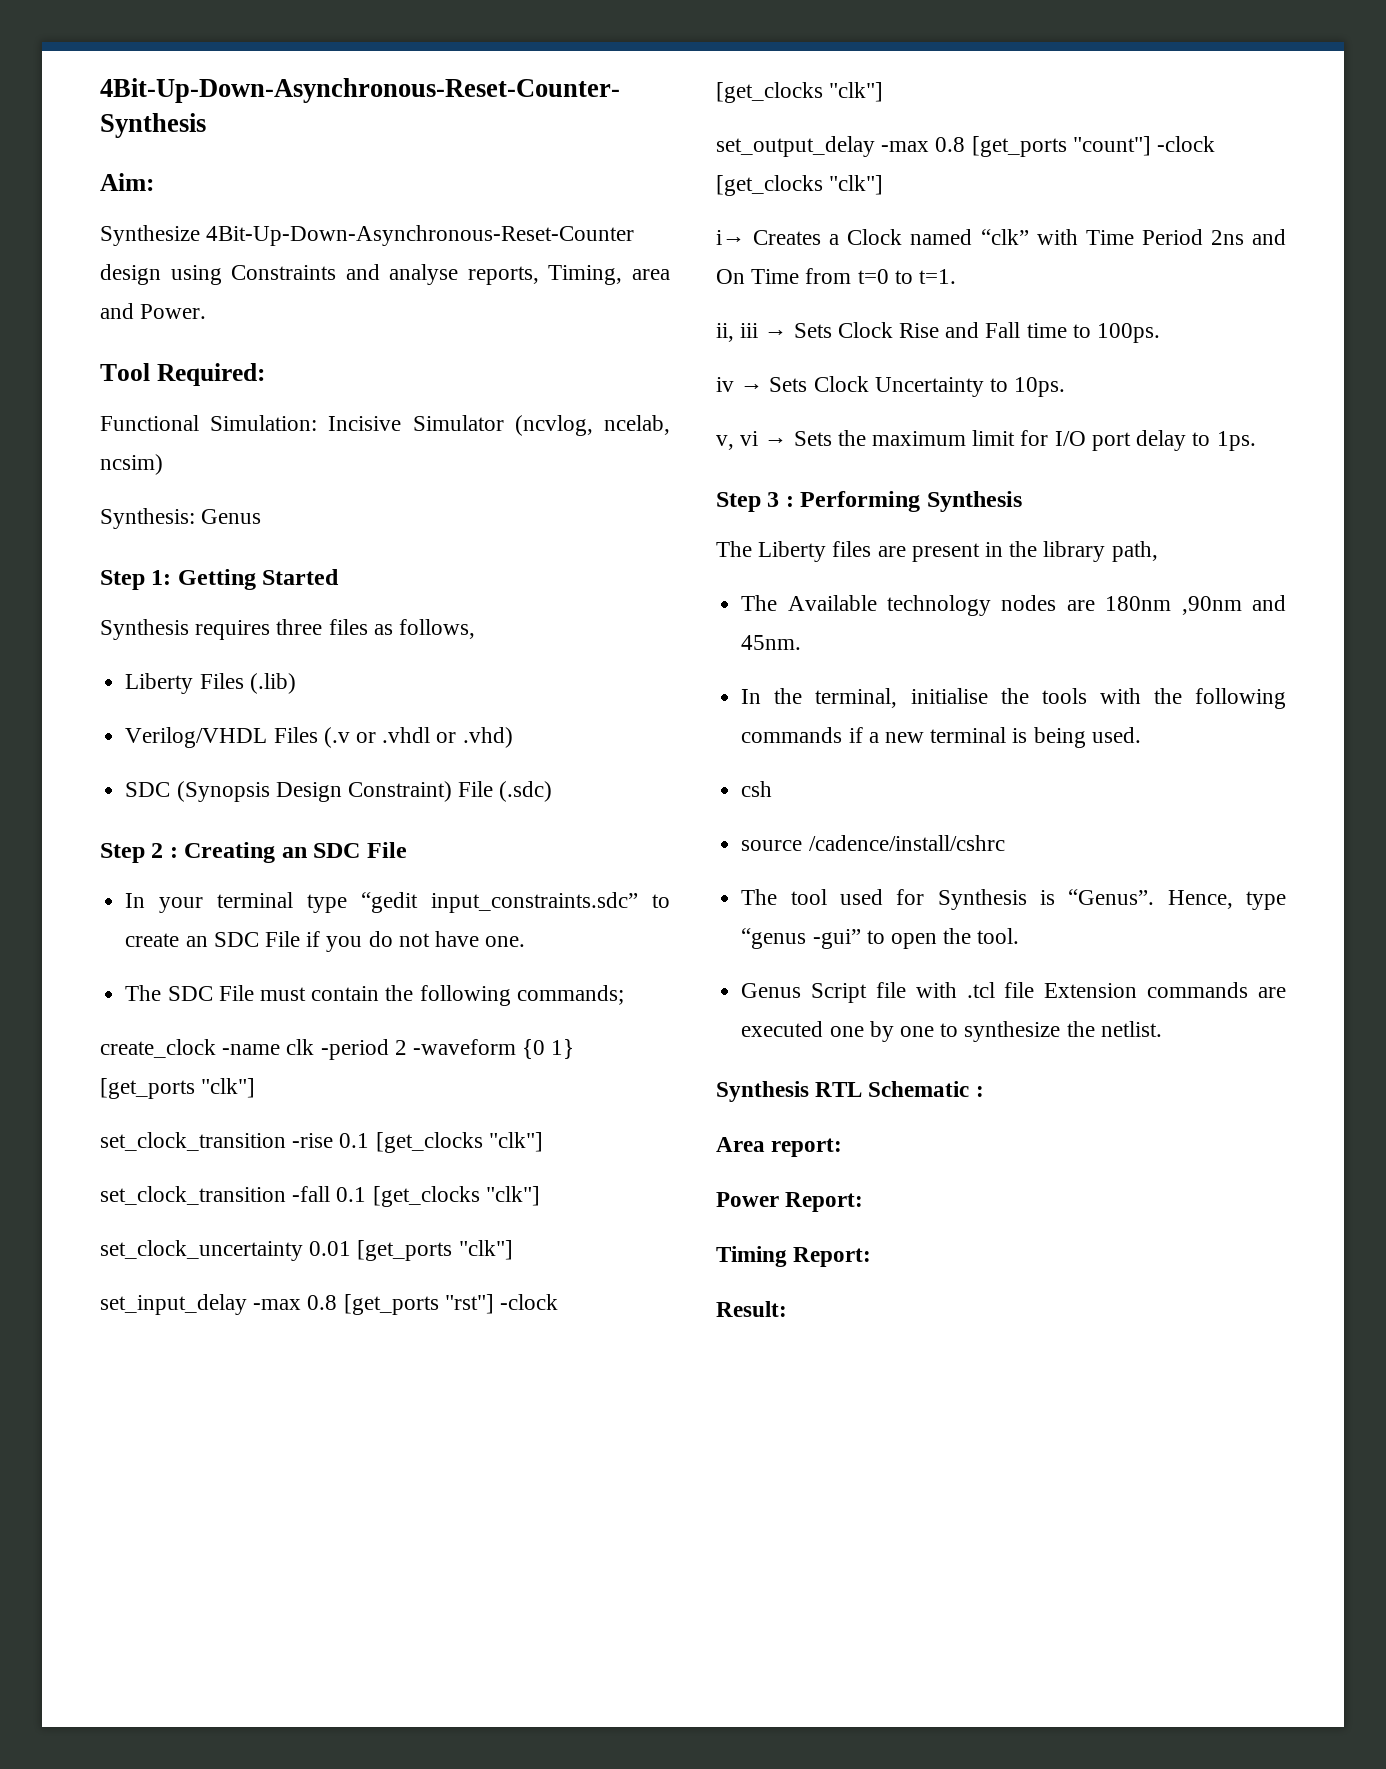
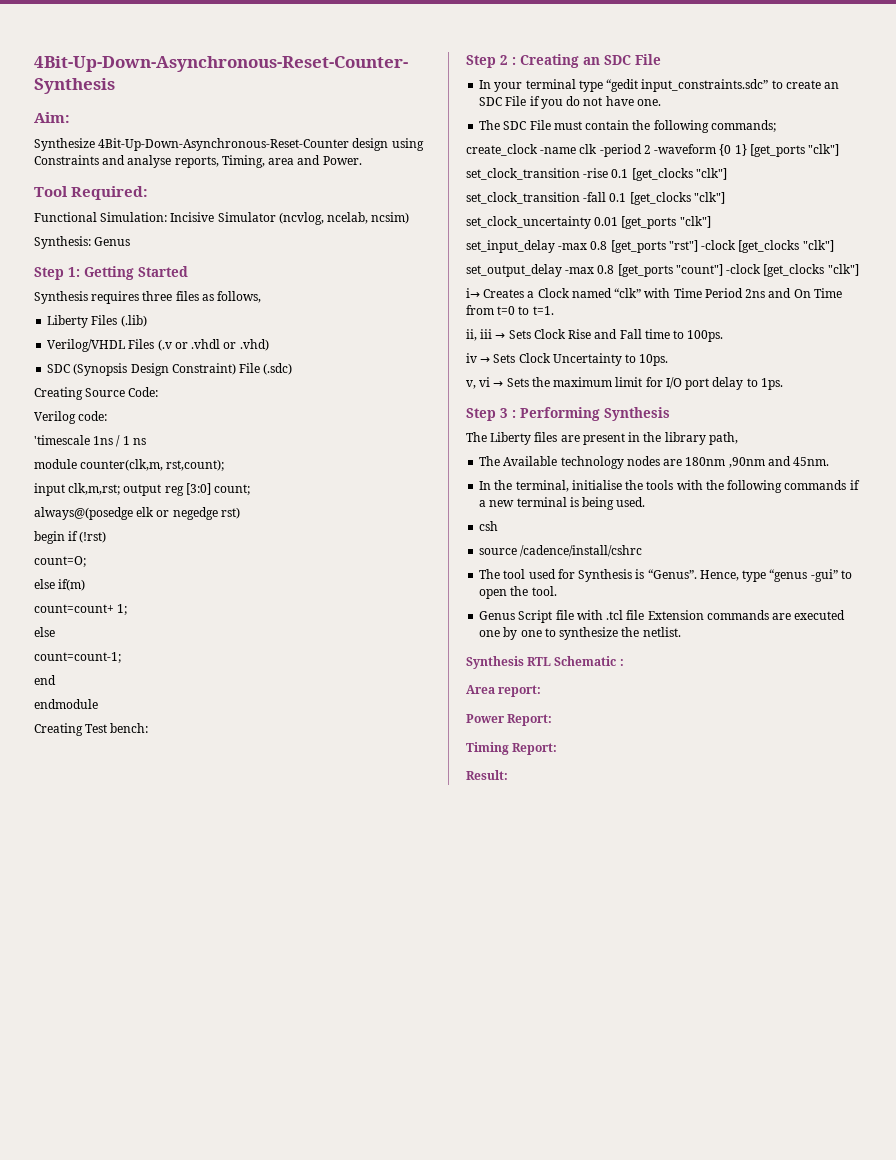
+ Creating Source Code:
+ Verilog code:
+ 'timescale 1ns / 1 ns
+ module counter(clk,m, rst,count);
+ input clk,m,rst; output reg [3:0] count;
+ always@(posedge elk or negedge rst)
+ begin if (!rst)
+ count=O;
+ else if(m)
+ count=count+ 1;
+ else
+ count=count-1;
+ end
+ endmodule
+ Creating Test bench:

